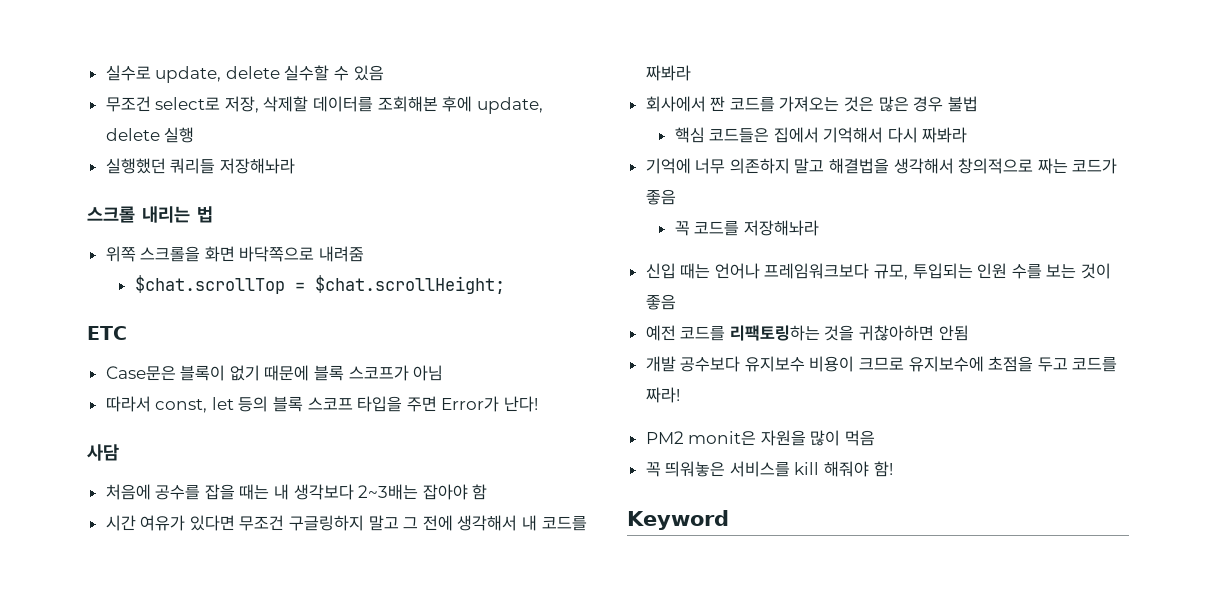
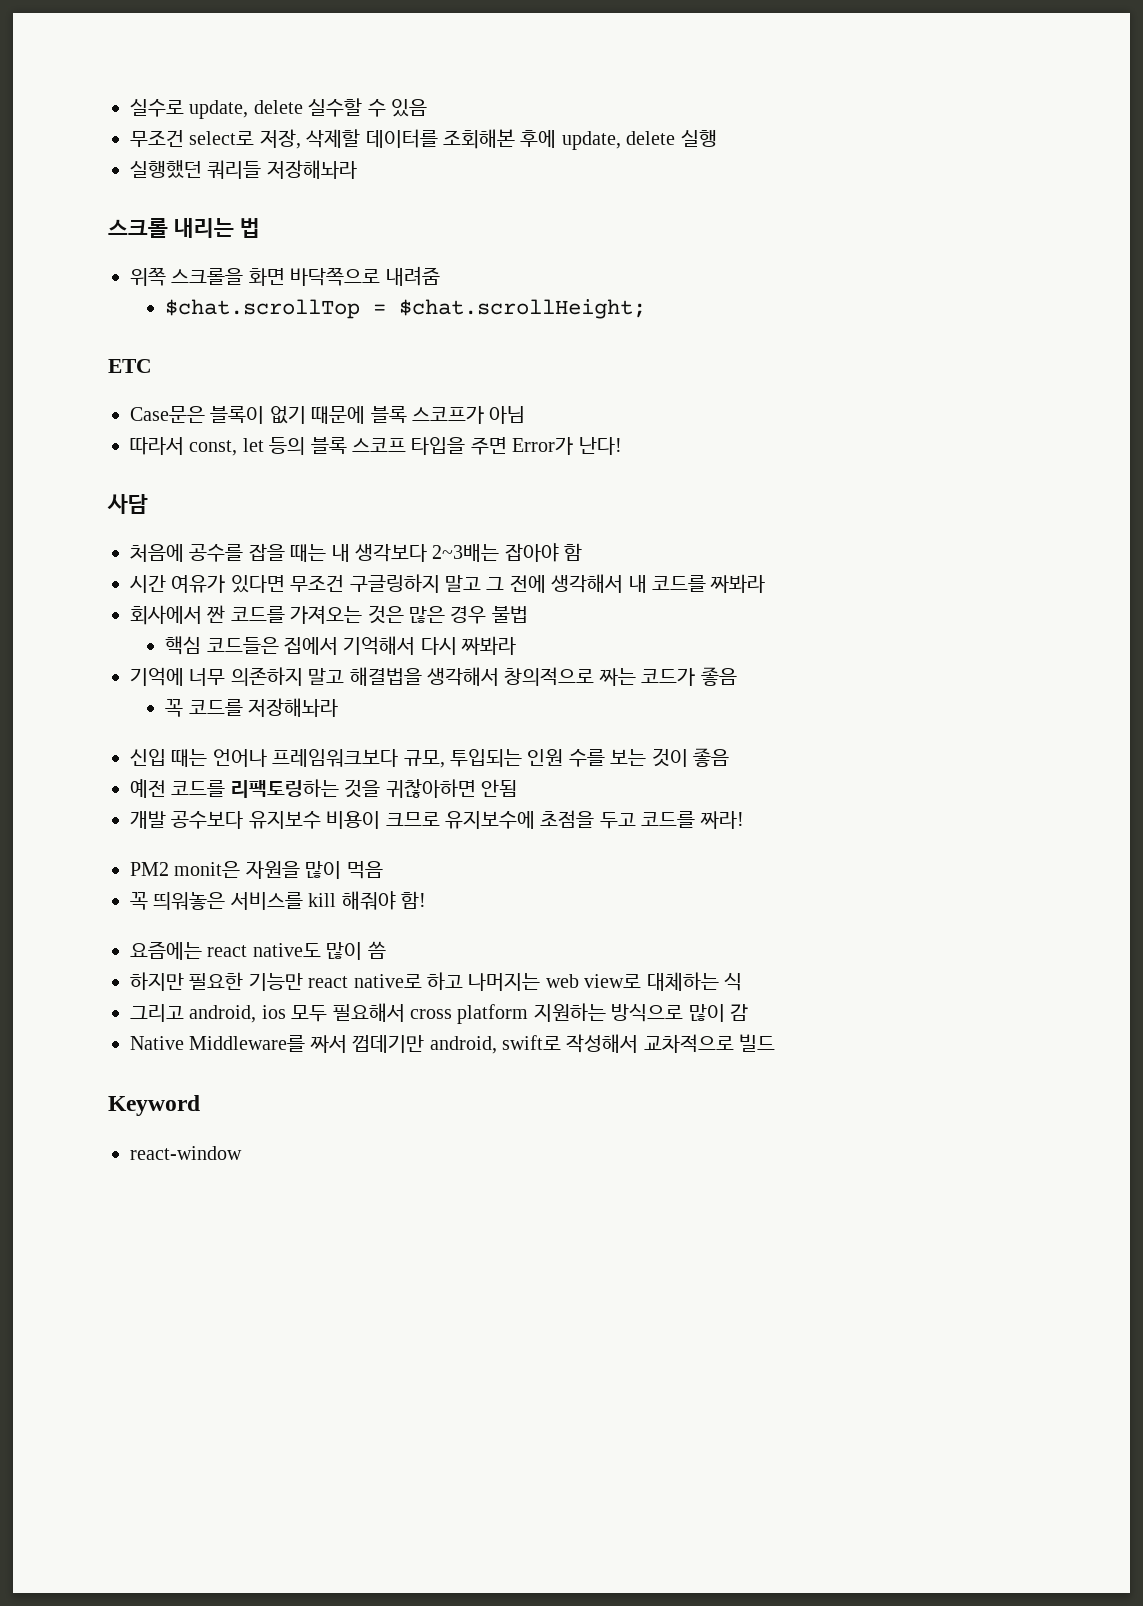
+ 요즘에는 react native도 많이 씀
+ 하지만 필요한 기능만 react native로 하고 나머지는 web view로 대체하는 식
+ 그리고 android, ios 모두 필요해서 cross platform 지원하는 방식으로 많이 감
+ Native Middleware를 짜서 껍데기만 android, swift로 작성해서 교차적으로 빌드
+ react-window

